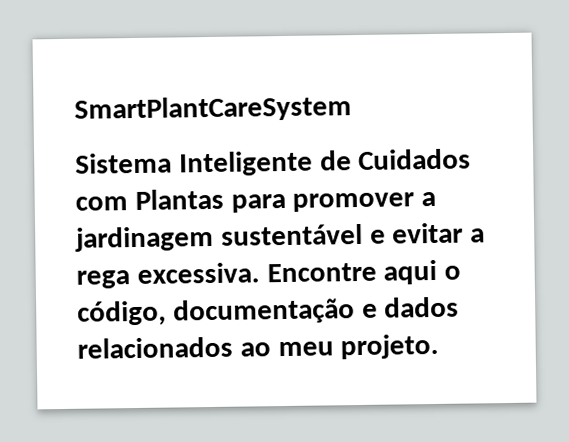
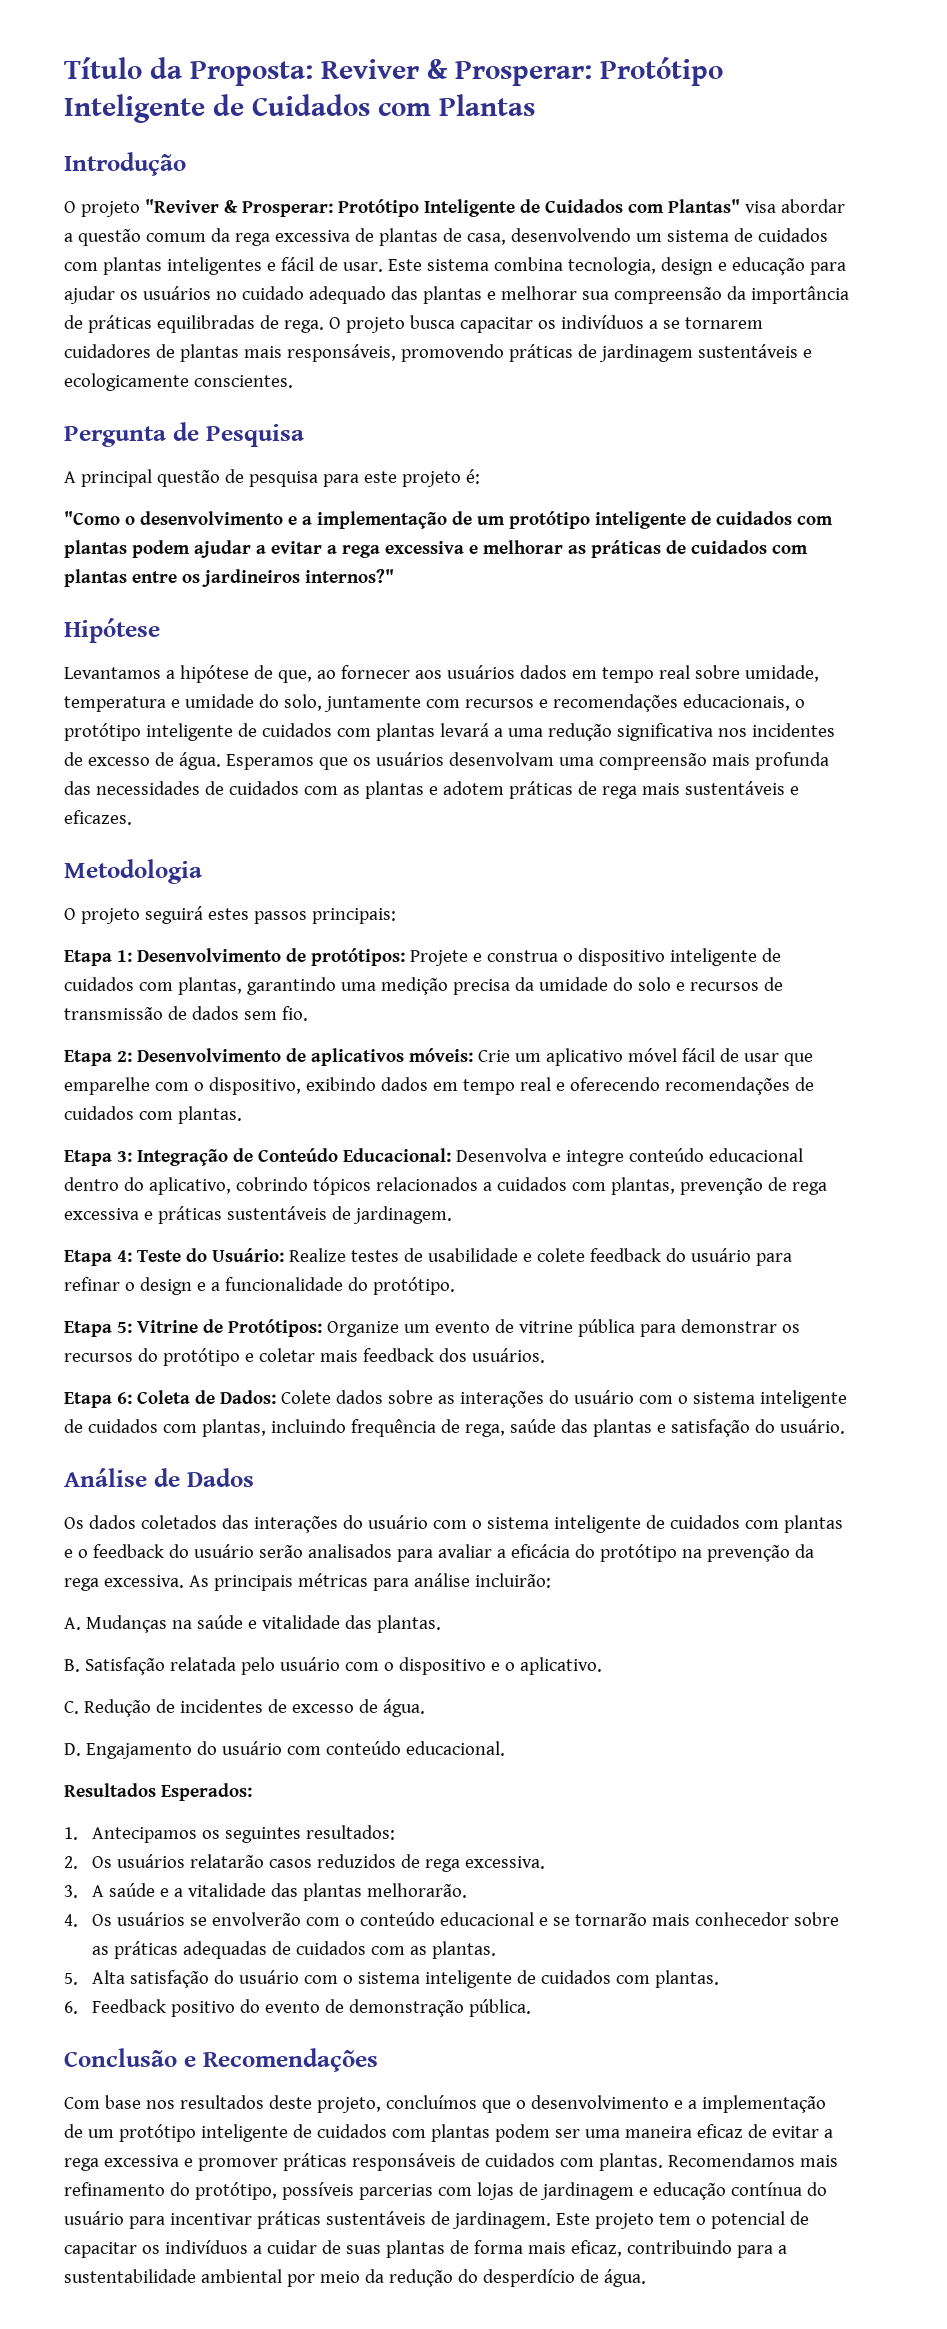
- SmartPlantCareSystem
- Sistema Inteligente de Cuidados com Plantas para promover a jardinagem sustentável e evitar a rega excessiva. Encontre aqui o código, documentação e dados relacionados ao meu projeto.
+ Título da Proposta: Reviver & Prosperar: Protótipo Inteligente de Cuidados com Plantas
+ Introdução
+ O projeto "Reviver & Prosperar: Protótipo Inteligente de Cuidados com Plantas" visa abordar a questão comum da rega excessiva de plantas de casa, desenvolvendo um sistema de cuidados com plantas inteligentes e fácil de usar. Este sistema combina tecnologia, design e educação para ajudar os usuários no cuidado adequado das plantas e melhorar sua compreensão da importância de práticas equilibradas de rega. O projeto busca capacitar os indivíduos a se tornarem cuidadores de plantas mais responsáveis, promovendo práticas de jardinagem sustentáveis e ecologicamente conscientes.
+ Pergunta de Pesquisa
+ A principal questão de pesquisa para este projeto é:
+ "Como o desenvolvimento e a implementação de um protótipo inteligente de cuidados com plantas podem ajudar a evitar a rega excessiva e melhorar as práticas de cuidados com plantas entre os jardineiros internos?"
+ Hipótese
+ Levantamos a hipótese de que, ao fornecer aos usuários dados em tempo real sobre umidade, temperatura e umidade do solo, juntamente com recursos e recomendações educacionais, o protótipo inteligente de cuidados com plantas levará a uma redução significativa nos incidentes de excesso de água. Esperamos que os usuários desenvolvam uma compreensão mais profunda das necessidades de cuidados com as plantas e adotem práticas de rega mais sustentáveis e eficazes.
+ Metodologia
+ O projeto seguirá estes passos principais:
+ Etapa 1: Desenvolvimento de protótipos: Projete e construa o dispositivo inteligente de cuidados com plantas, garantindo uma medição precisa da umidade do solo e recursos de transmissão de dados sem fio.
+ Etapa 2: Desenvolvimento de aplicativos móveis: Crie um aplicativo móvel fácil de usar que emparelhe com o dispositivo, exibindo dados em tempo real e oferecendo recomendações de cuidados com plantas.
+ Etapa 3: Integração de Conteúdo Educacional: Desenvolva e integre conteúdo educacional dentro do aplicativo, cobrindo tópicos relacionados a cuidados com plantas, prevenção de rega excessiva e práticas sustentáveis de jardinagem.
+ Etapa 4: Teste do Usuário: Realize testes de usabilidade e colete feedback do usuário para refinar o design e a funcionalidade do protótipo.
+ Etapa 5: Vitrine de Protótipos: Organize um evento de vitrine pública para demonstrar os recursos do protótipo e coletar mais feedback dos usuários.
+ Etapa 6: Coleta de Dados: Colete dados sobre as interações do usuário com o sistema inteligente de cuidados com plantas, incluindo frequência de rega, saúde das plantas e satisfação do usuário.
+ Análise de Dados
+ Os dados coletados das interações do usuário com o sistema inteligente de cuidados com plantas e o feedback do usuário serão analisados para avaliar a eficácia do protótipo na prevenção da rega excessiva. As principais métricas para análise incluirão:
+ A. Mudanças na saúde e vitalidade das plantas.
+ B. Satisfação relatada pelo usuário com o dispositivo e o aplicativo.
+ C. Redução de incidentes de excesso de água.
+ D. Engajamento do usuário com conteúdo educacional.
+ Resultados Esperados:
+ 1. Antecipamos os seguintes resultados:
+ 2. Os usuários relatarão casos reduzidos de rega excessiva.
+ 3. A saúde e a vitalidade das plantas melhorarão.
+ 4. Os usuários se envolverão com o conteúdo educacional e se tornarão mais conhecedor sobre as práticas adequadas de cuidados com as plantas.
+ 5. Alta satisfação do usuário com o sistema inteligente de cuidados com plantas.
+ 6. Feedback positivo do evento de demonstração pública.
+ Conclusão e Recomendações
+ Com base nos resultados deste projeto, concluímos que o desenvolvimento e a implementação de um protótipo inteligente de cuidados com plantas podem ser uma maneira eficaz de evitar a rega excessiva e promover práticas responsáveis de cuidados com plantas. Recomendamos mais refinamento do protótipo, possíveis parcerias com lojas de jardinagem e educação contínua do usuário para incentivar práticas sustentáveis de jardinagem. Este projeto tem o potencial de capacitar os indivíduos a cuidar de suas plantas de forma mais eficaz, contribuindo para a sustentabilidade ambiental por meio da redução do desperdício de água.

